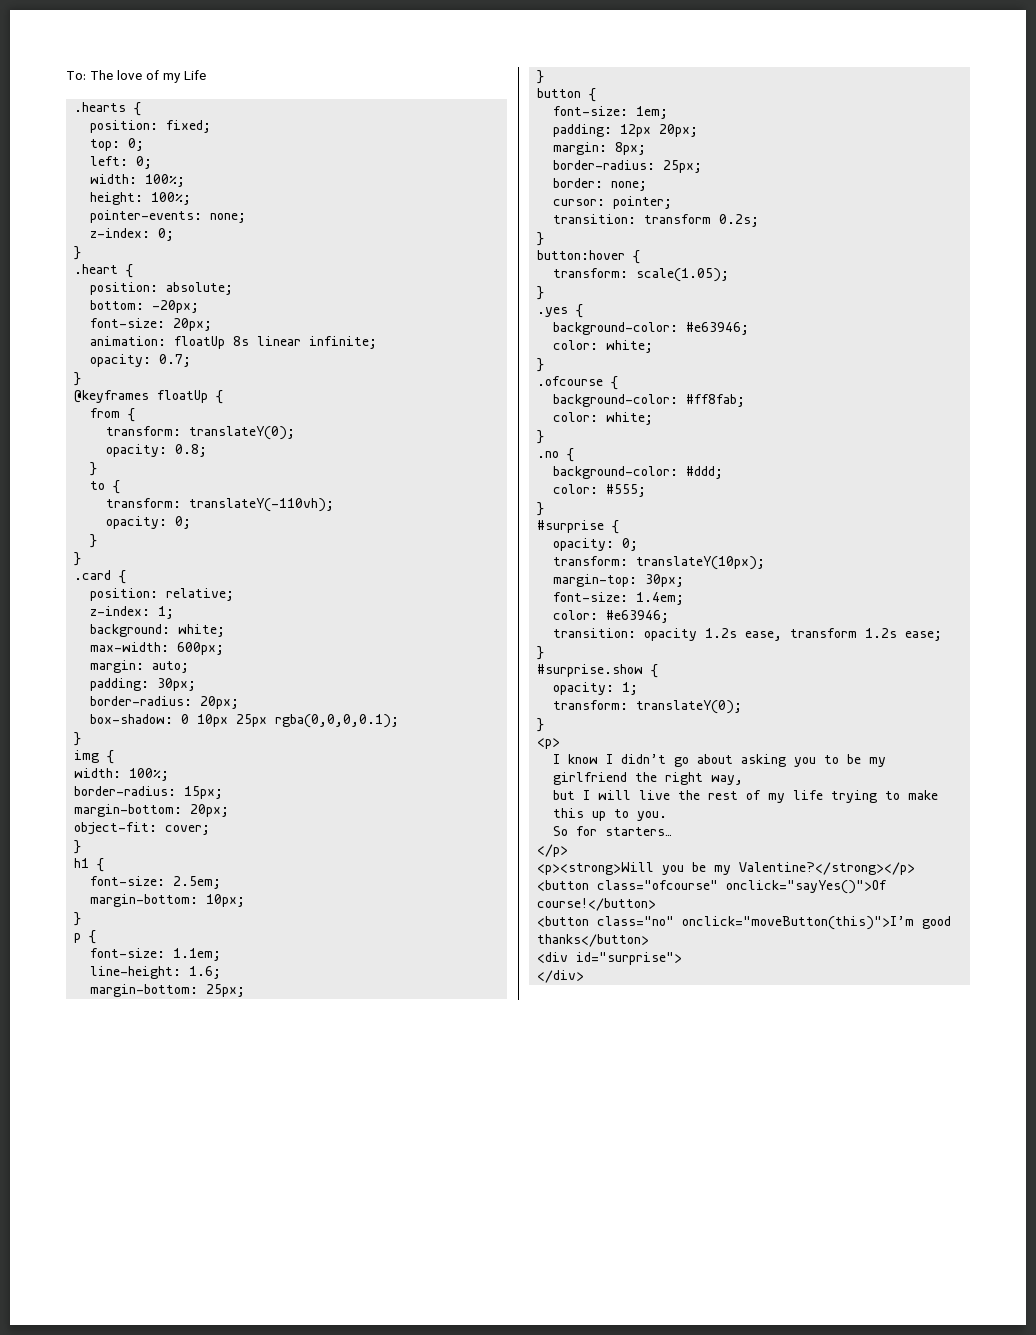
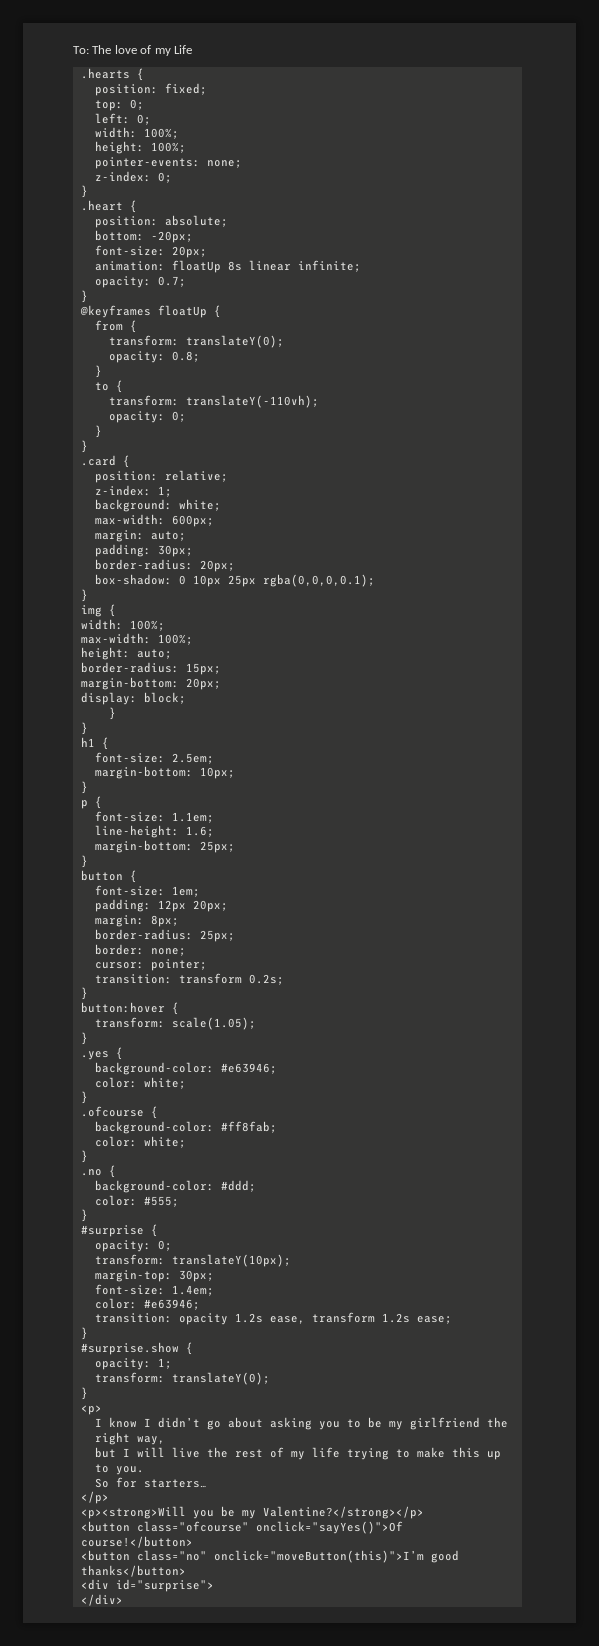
+ max-width: 100%;
+ height: auto;
- object-fit: cover;
+ display: block;
+ }

